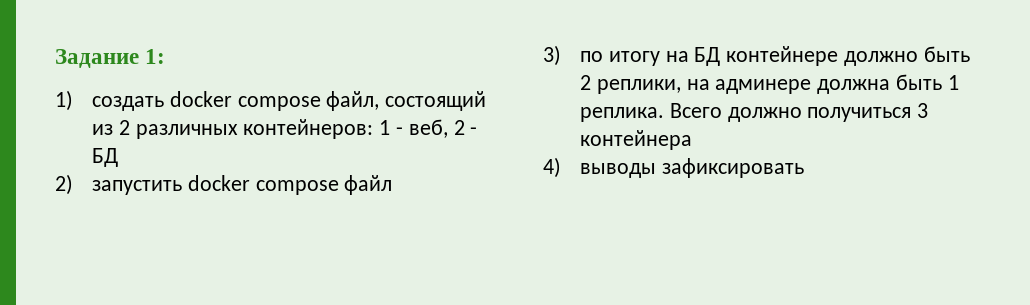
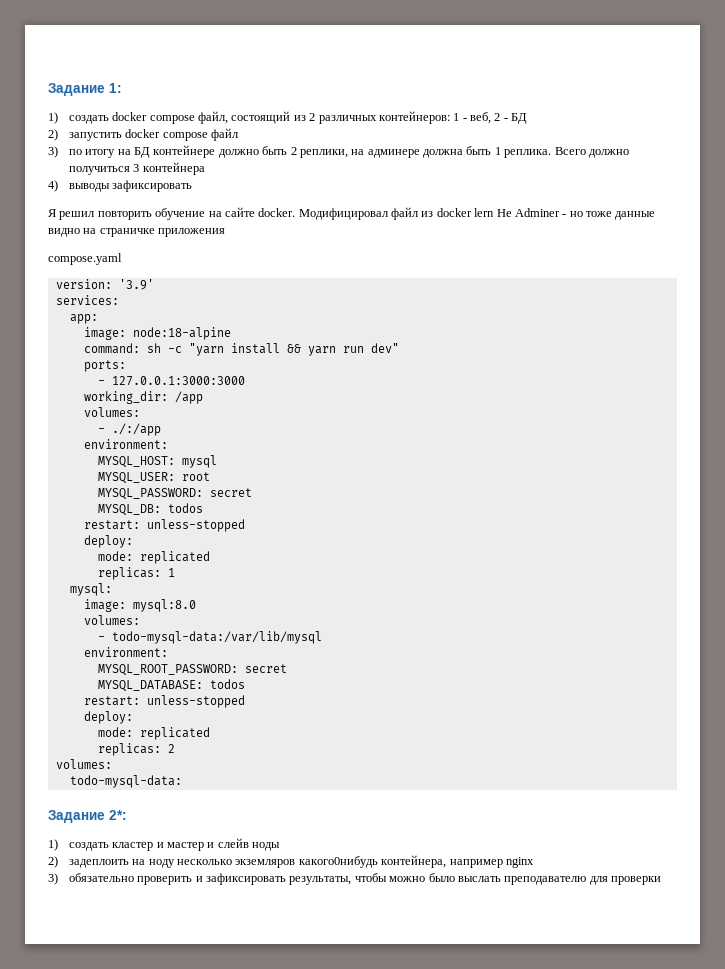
+ Я решил повторить обучение на сайте docker. Модифицировал файл из docker lern Не Adminer - но тоже данные видно на страничке приложения
+ compose.yaml
+ version: '3.9'
+ services:
+ app:
+ image: node:18-alpine
+ command: sh -c "yarn install && yarn run dev"
+ ports:
+ - 127.0.0.1:3000:3000
+ working_dir: /app
+ volumes:
+ - ./:/app
+ environment:
+ MYSQL_HOST: mysql
+ MYSQL_USER: root
+ MYSQL_PASSWORD: secret
+ MYSQL_DB: todos
+ restart: unless-stopped
+ deploy:
+ mode: replicated
+ replicas: 1
+ mysql:
+ image: mysql:8.0
+ volumes:
+ - todo-mysql-data:/var/lib/mysql
+ environment:
+ MYSQL_ROOT_PASSWORD: secret
+ MYSQL_DATABASE: todos
+ restart: unless-stopped
+ deploy:
+ mode: replicated
+ replicas: 2
+ volumes:
+ todo-mysql-data:
+ Задание 2*:
+ 1) создать кластер и мастер и слейв ноды
+ 2) задеплоить на ноду несколько экземляров какого0нибудь контейнера, например nginx
+ 3) обязательно проверить и зафиксировать результаты, чтобы можно было выслать преподавателю для проверки

